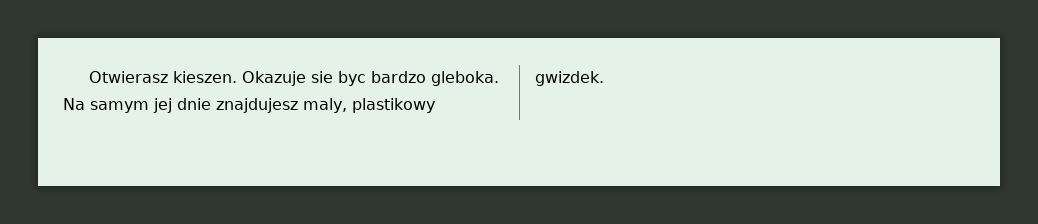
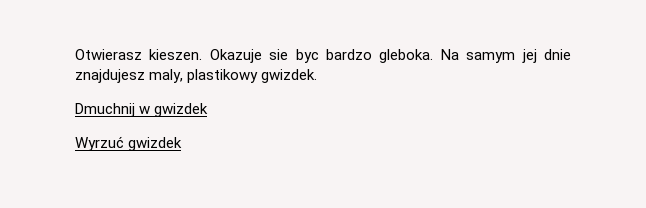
+ Dmuchnij w gwizdek
+ Wyrzuć gwizdek

